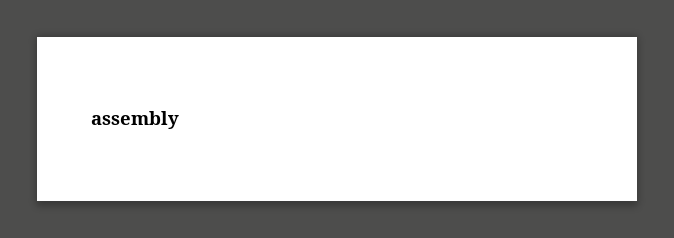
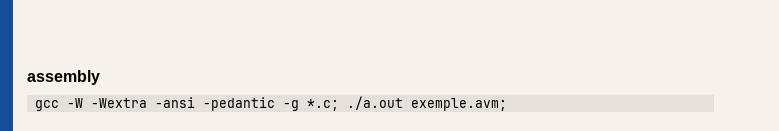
+ gcc -W -Wextra -ansi -pedantic -g *.c; ./a.out exemple.avm;

